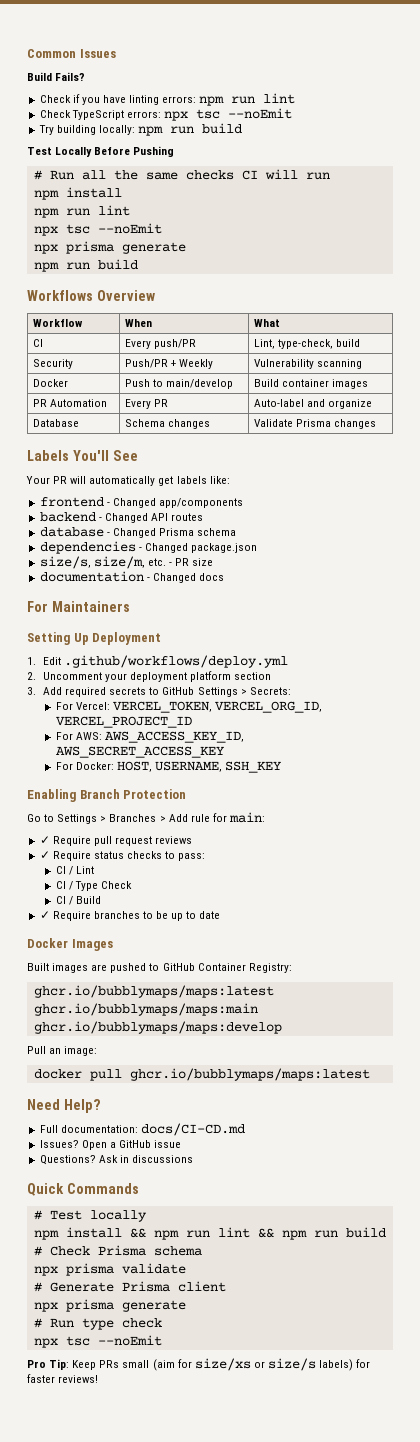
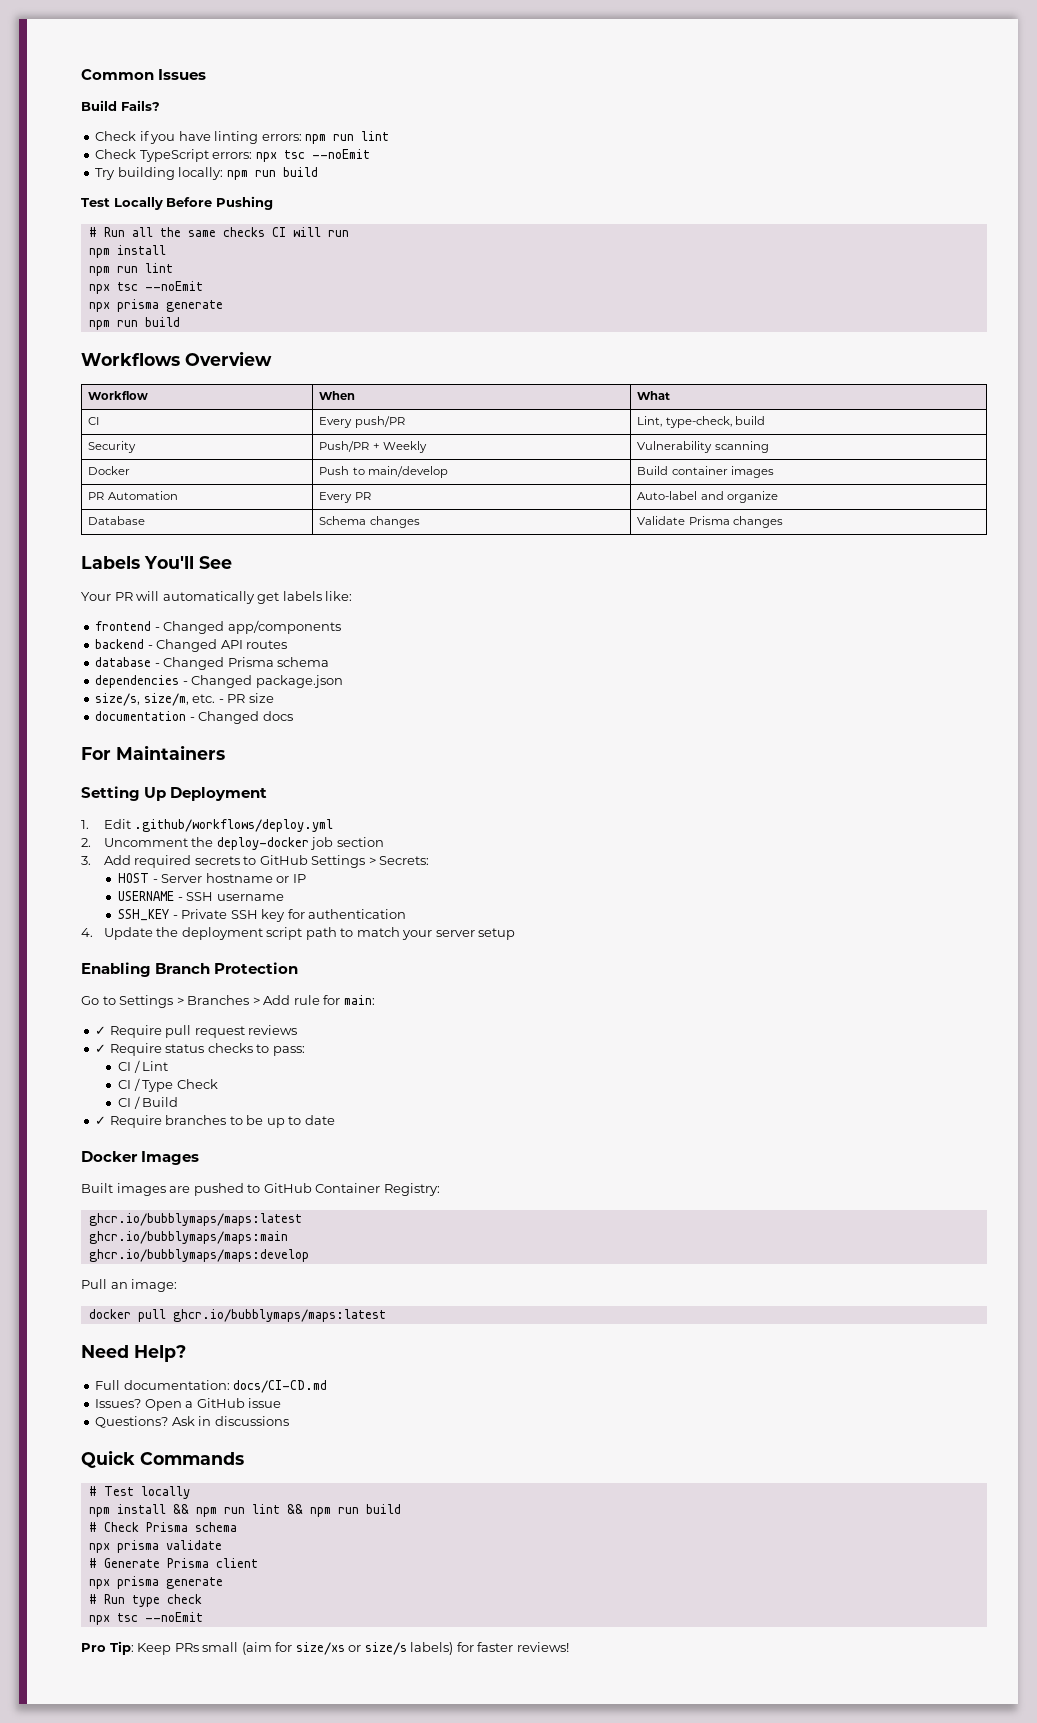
- 2. Uncomment your deployment platform section
+ 2. Uncomment the deploy-docker job section
- For Vercel: VERCEL_TOKEN, VERCEL_ORG_ID, VERCEL_PROJECT_ID
- For AWS: AWS_ACCESS_KEY_ID, AWS_SECRET_ACCESS_KEY
- For Docker: HOST, USERNAME, SSH_KEY
+ HOST - Server hostname or IP
+ USERNAME - SSH username
+ SSH_KEY - Private SSH key for authentication
+ 4. Update the deployment script path to match your server setup

